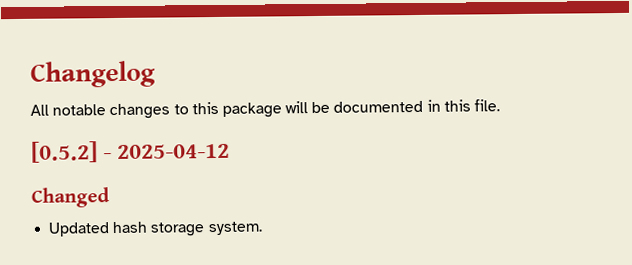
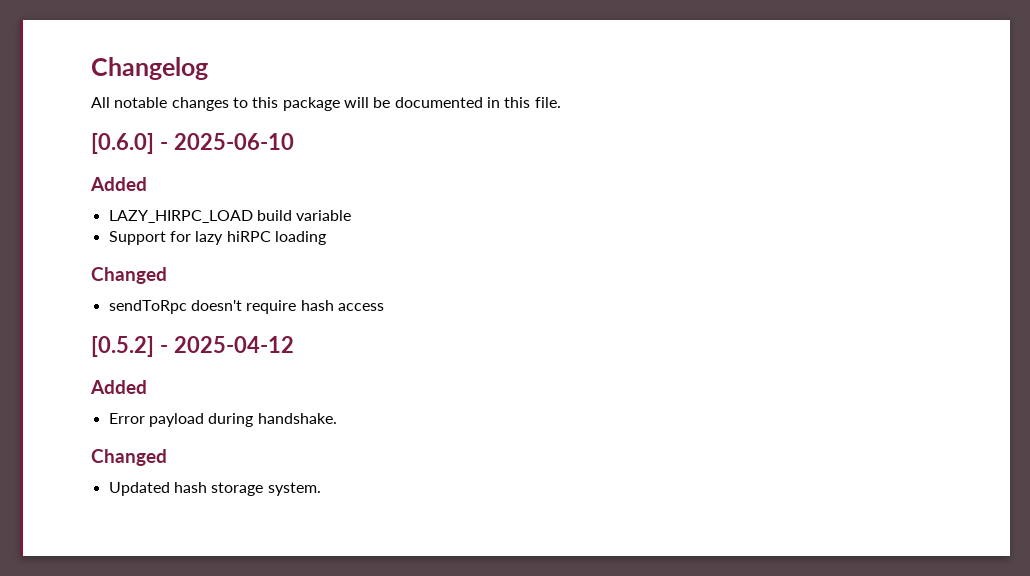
+ [0.6.0] - 2025-06-10
+ Added
+ LAZY_HIRPC_LOAD build variable
+ Support for lazy hiRPC loading
+ Changed
+ sendToRpc doesn't require hash access
  [0.5.2] - 2025-04-12
+ Added
+ Error payload during handshake.

